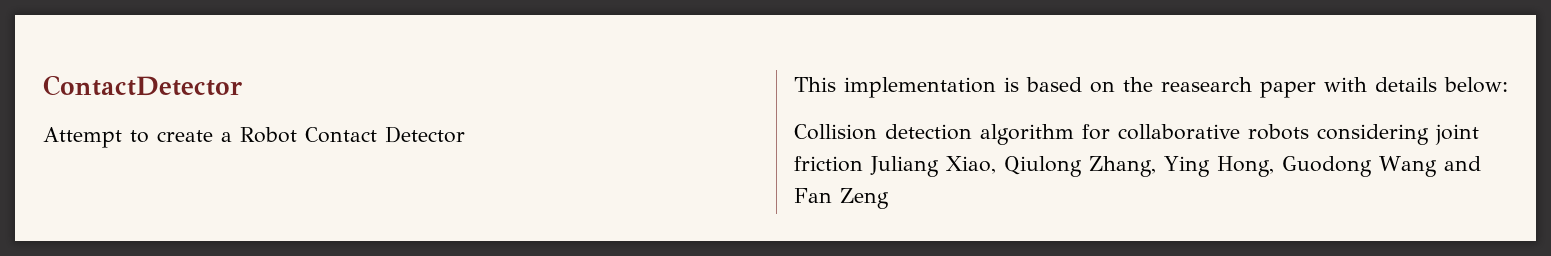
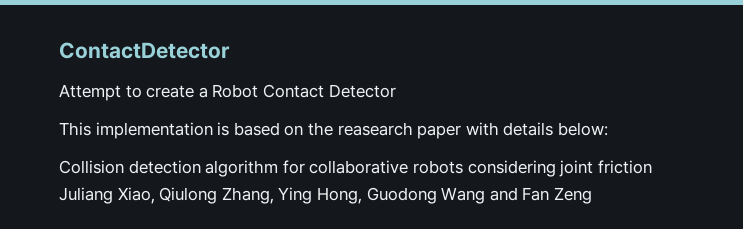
- Collision detection algorithm for collaborative robots considering joint friction Juliang Xiao, Qiulong Zhang, Ying Hong, Guodong Wang and Fan Zeng
+ Collision detection algorithm for collaborative robots considering joint friction
+ Juliang Xiao, Qiulong Zhang, Ying Hong, Guodong Wang and Fan Zeng

